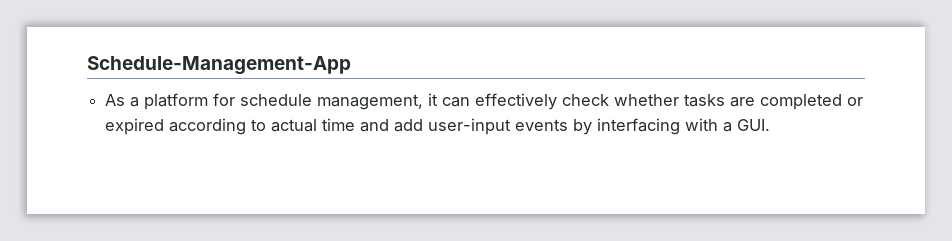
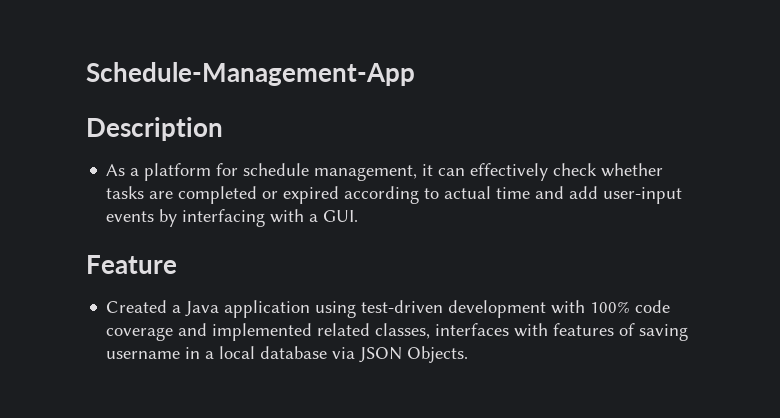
+ Description
+ Feature
+ Created a Java application using test-driven development with 100% code coverage and implemented related classes, interfaces with features of saving username in a local database via JSON Objects.

